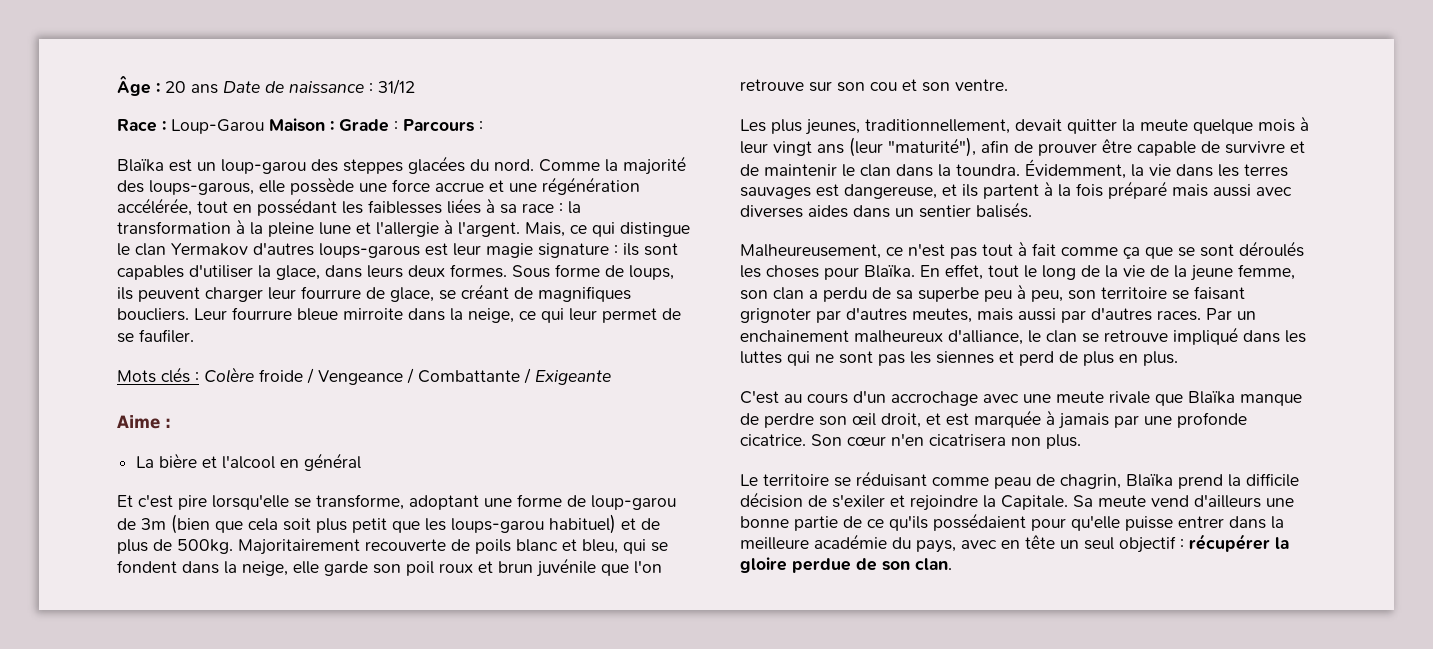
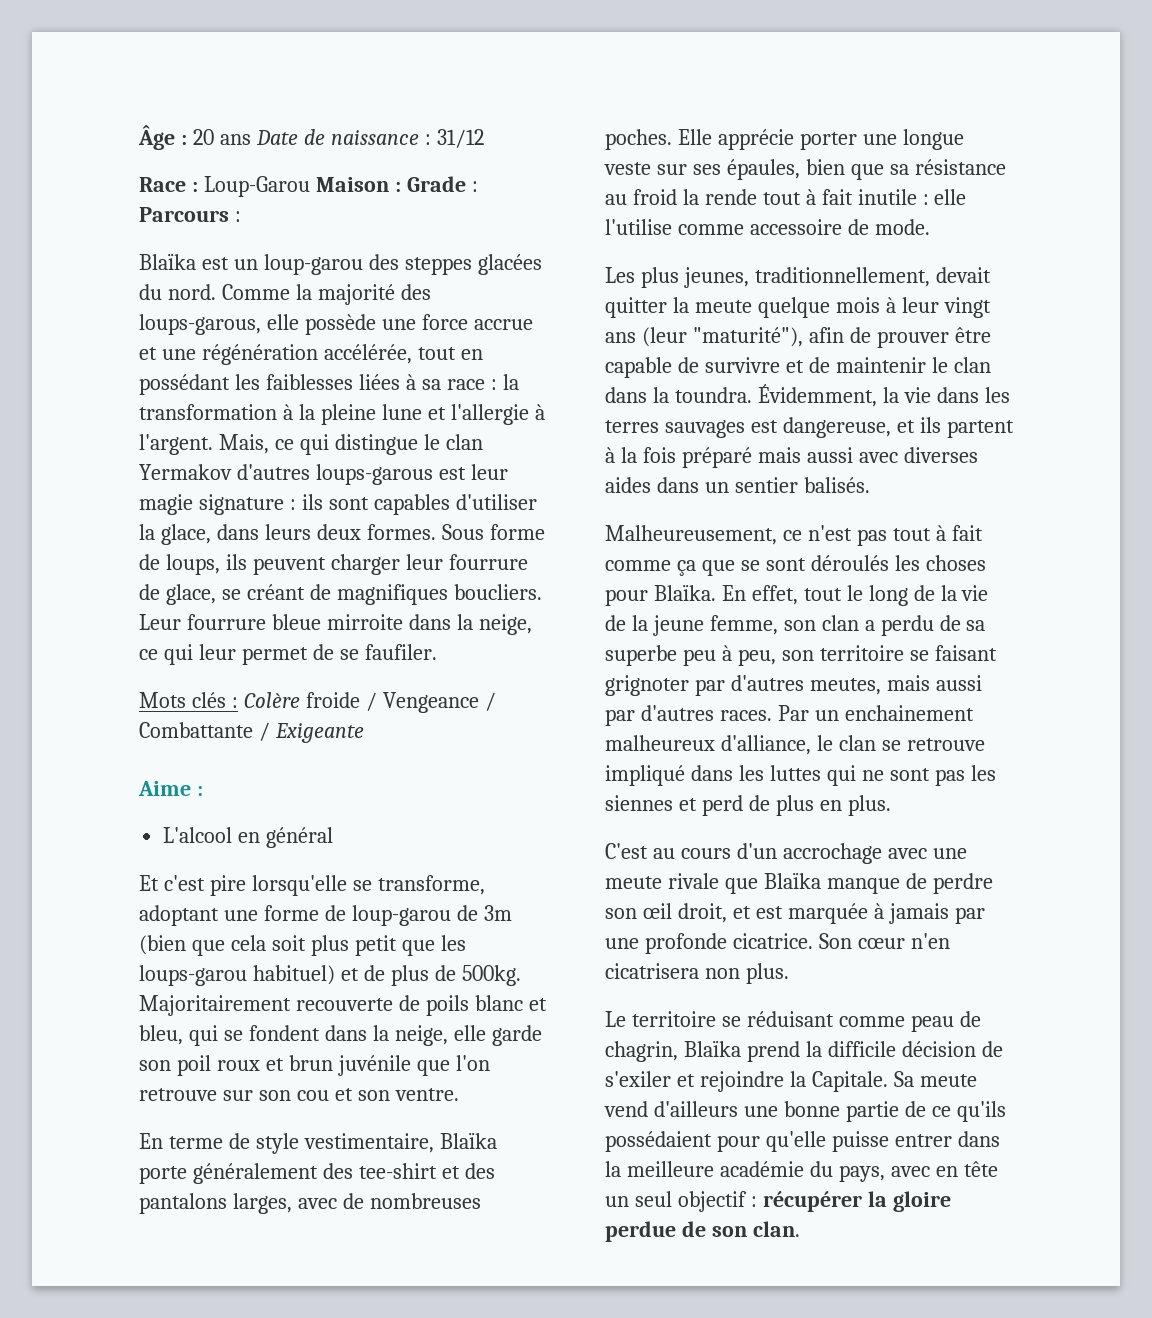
- La bière et l'alcool en général
+ L'alcool en général
+ En terme de style vestimentaire, Blaïka porte généralement des tee-shirt et des pantalons larges, avec de nombreuses poches. Elle apprécie porter une longue veste sur ses épaules, bien que sa résistance au froid la rende tout à fait inutile : elle l'utilise comme accessoire de mode.

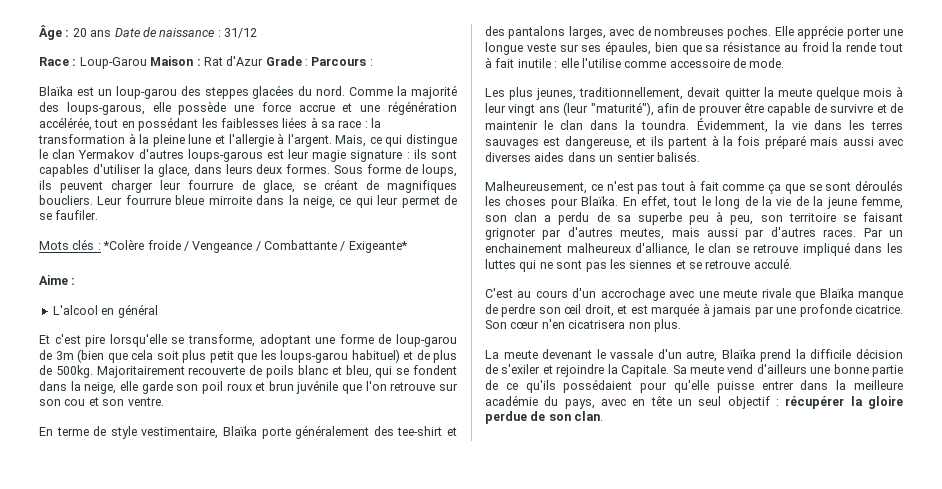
- Race : Loup-Garou Maison : Grade : Parcours :
+ Race : Loup-Garou Maison : Rat d'Azur Grade : Parcours :
- Mots clés : Colère froide / Vengeance / Combattante / Exigeante
+ Mots clés : *Colère froide / Vengeance / Combattante / Exigeante*
- Par un enchainement malheureux d'alliance, le clan se retrouve impliqué dans les luttes qui ne sont pas les siennes et perd de plus en plus.
+ Par un enchainement malheureux d'alliance, le clan se retrouve impliqué dans les luttes qui ne sont pas les siennes et se retrouve acculé.
- Le territoire se réduisant comme peau de chagrin, Blaïka prend la difficile décision de s'exiler et rejoindre la Capitale.
+ La meute devenant le vassale d'un autre, Blaïka prend la difficile décision de s'exiler et rejoindre la Capitale.

